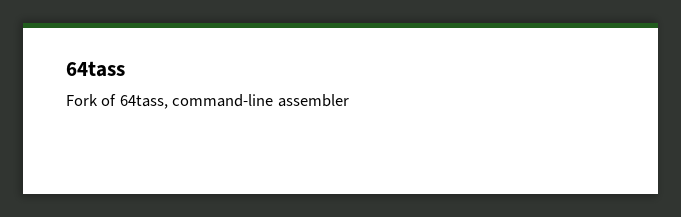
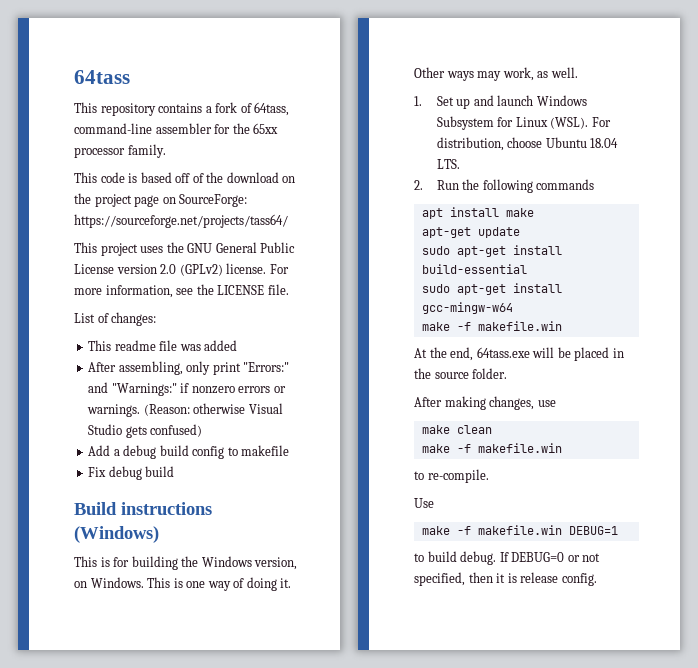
- Fork of 64tass, command-line assembler
+ This repository contains a fork of 64tass, command-line assembler for the 65xx processor family.
+ This code is based off of the download on the project page on SourceForge: https://sourceforge.net/projects/tass64/
+ This project uses the GNU General Public License version 2.0 (GPLv2) license. For more information, see the LICENSE file.
+ List of changes:
+ This readme file was added
+ After assembling, only print "Errors:" and "Warnings:" if nonzero errors or warnings. (Reason: otherwise Visual Studio gets confused)
+ Add a debug build config to makefile
+ Fix debug build
+ Build instructions (Windows)
+ This is for building the Windows version, on Windows. This is one way of doing it. Other ways may work, as well.
+ 1. Set up and launch Windows Subsystem for Linux (WSL). For distribution, choose Ubuntu 18.04 LTS.
+ 2. Run the following commands
+ apt install make
+ apt-get update
+ sudo apt-get install build-essential
+ sudo apt-get install gcc-mingw-w64
+ make -f makefile.win
+ At the end, 64tass.exe will be placed in the source folder.
+ After making changes, use
+ make clean
+ make -f makefile.win
+ to re-compile.
+ Use
+ make -f makefile.win DEBUG=1
+ to build debug. If DEBUG=0 or not specified, then it is release config.

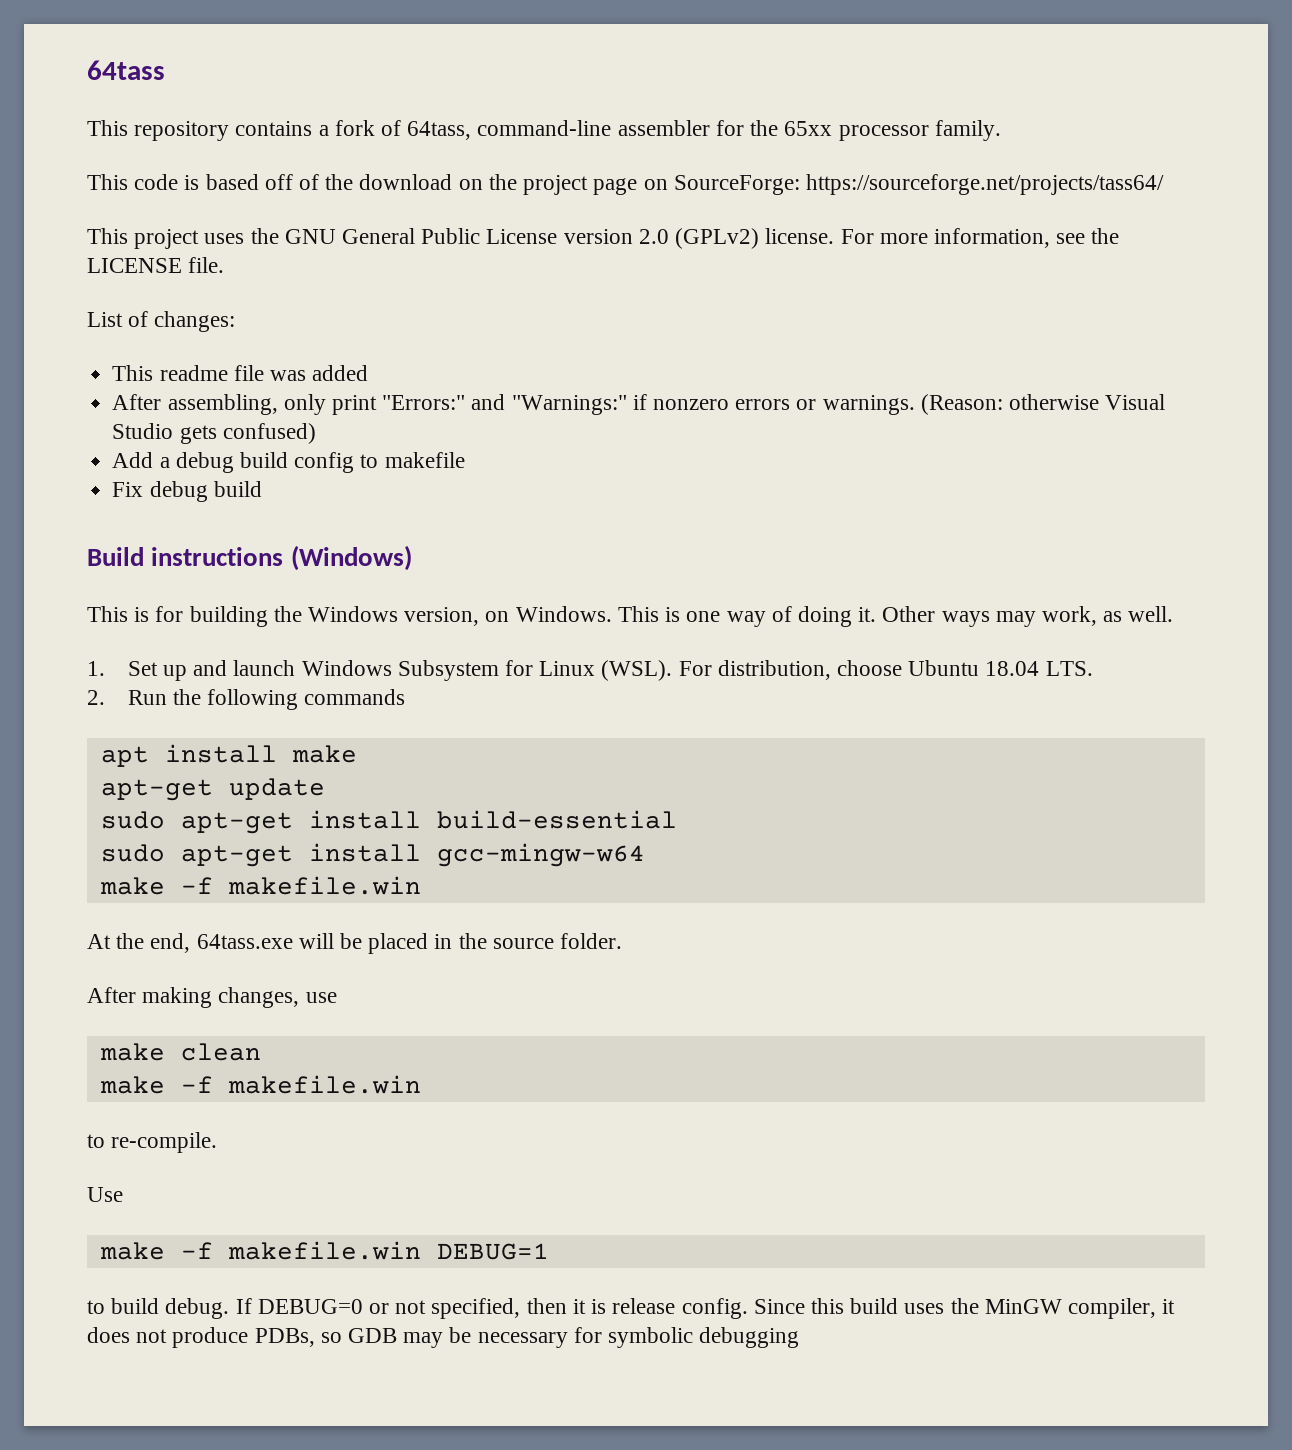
+ Since this build uses the MinGW compiler, it does not produce PDBs, so GDB may be necessary for symbolic debugging

